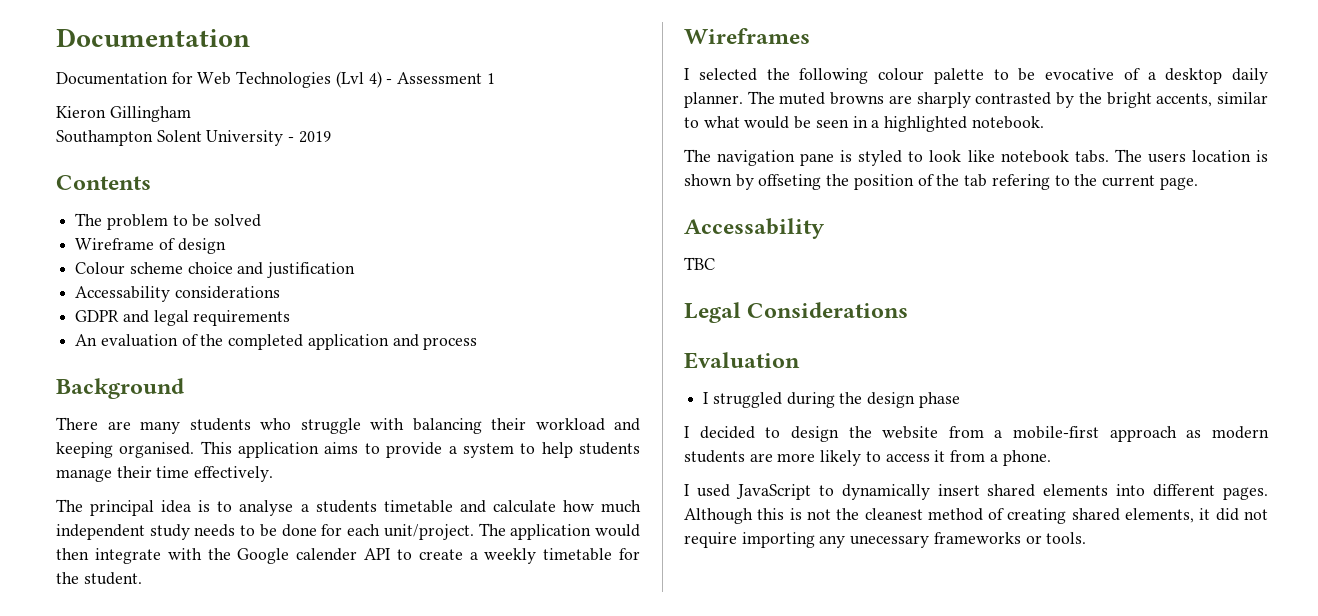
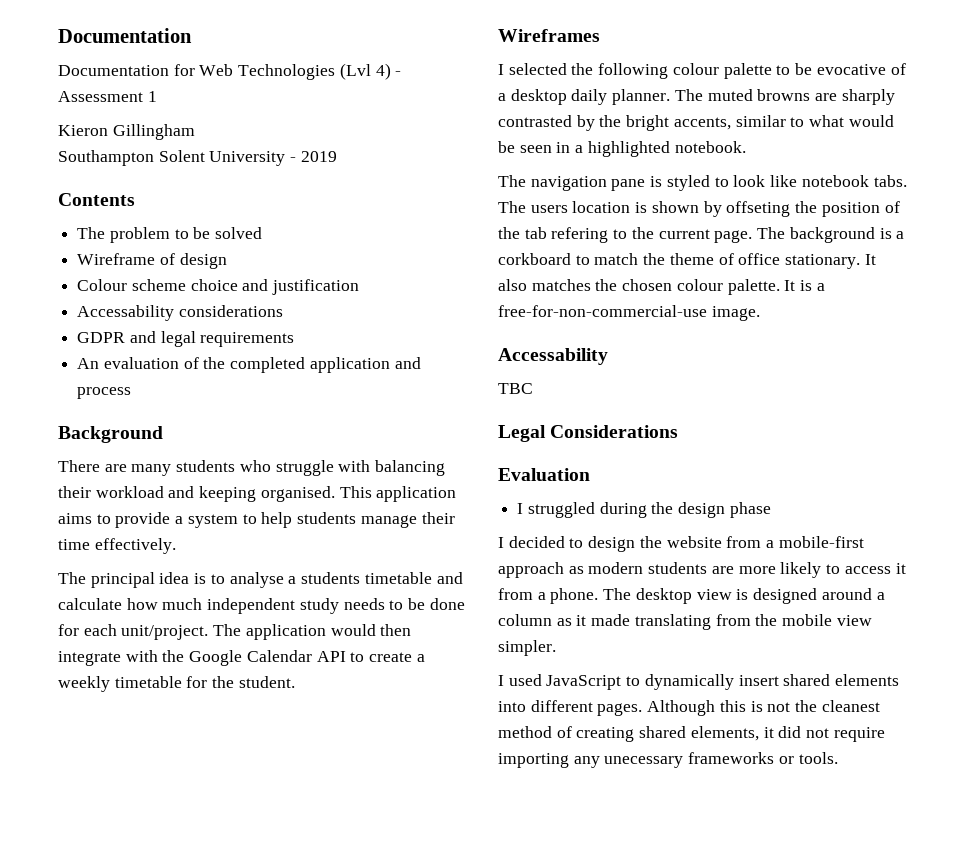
- The application would then integrate with the Google calender API to create a weekly timetable for the student.
+ The application would then integrate with the Google Calendar API to create a weekly timetable for the student.
+ The background is a corkboard to match the theme of office stationary. It also matches the chosen colour palette. It is a free-for-non-commercial-use image.
+ The desktop view is designed around a column as it made translating from the mobile view simpler.

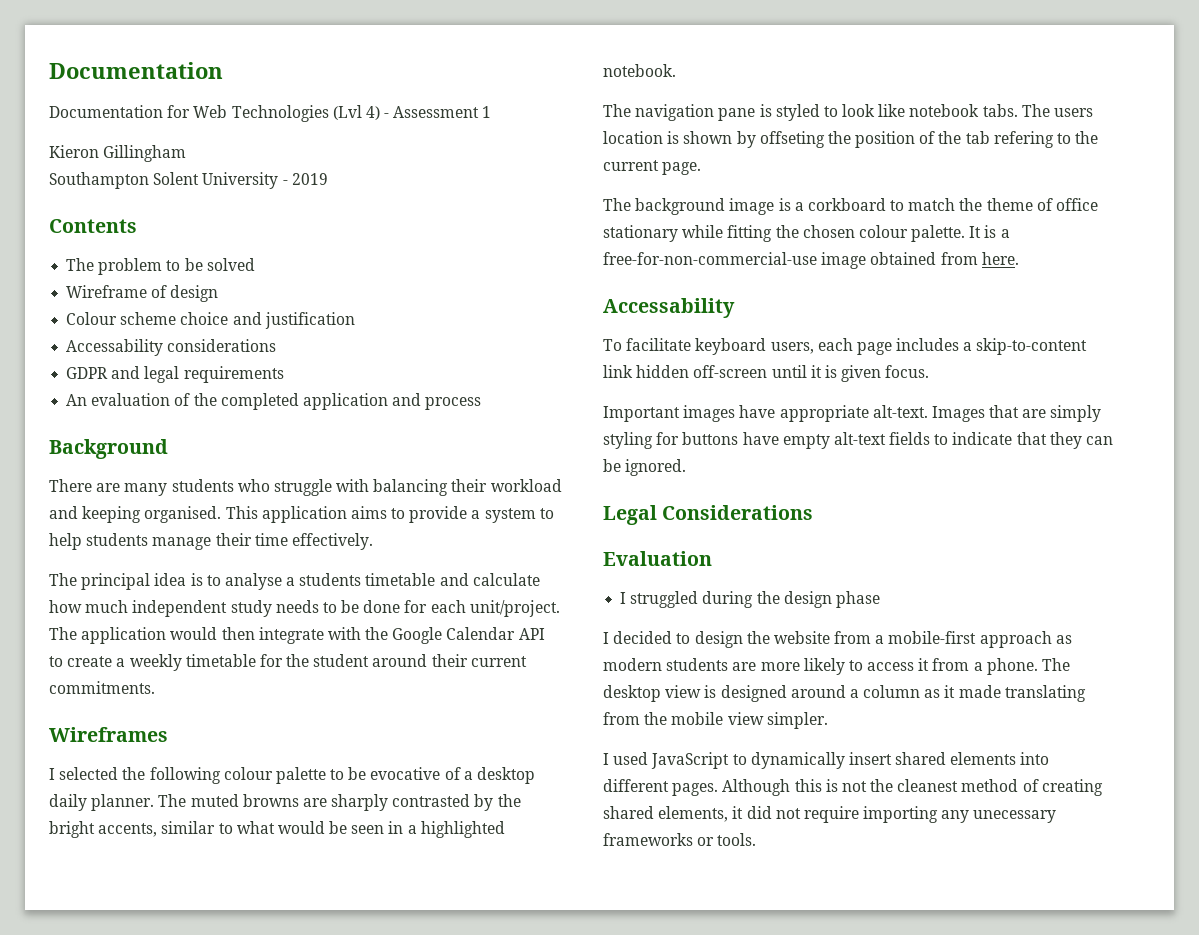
- The application would then integrate with the Google Calendar API to create a weekly timetable for the student.
+ The application would then integrate with the Google Calendar API to create a weekly timetable for the student around their current commitments.
- The users location is shown by offseting the position of the tab refering to the current page. The background is a corkboard to match the theme of office stationary. It also matches the chosen colour palette.
+ The users location is shown by offseting the position of the tab refering to the current page.
+ The background image is a corkboard to match the theme of office stationary while fitting the chosen colour palette.
- It is a free-for-non-commercial-use image.
+ It is a free-for-non-commercial-use image obtained from here.
  Accessability
- TBC
+ To facilitate keyboard users, each page includes a skip-to-content link hidden off-screen until it is given focus.
+ Important images have appropriate alt-text. Images that are simply styling for buttons have empty alt-text fields to indicate that they can be ignored.

